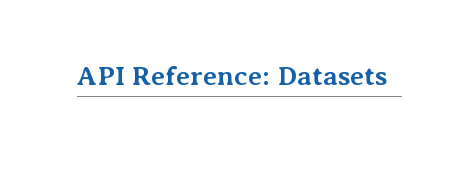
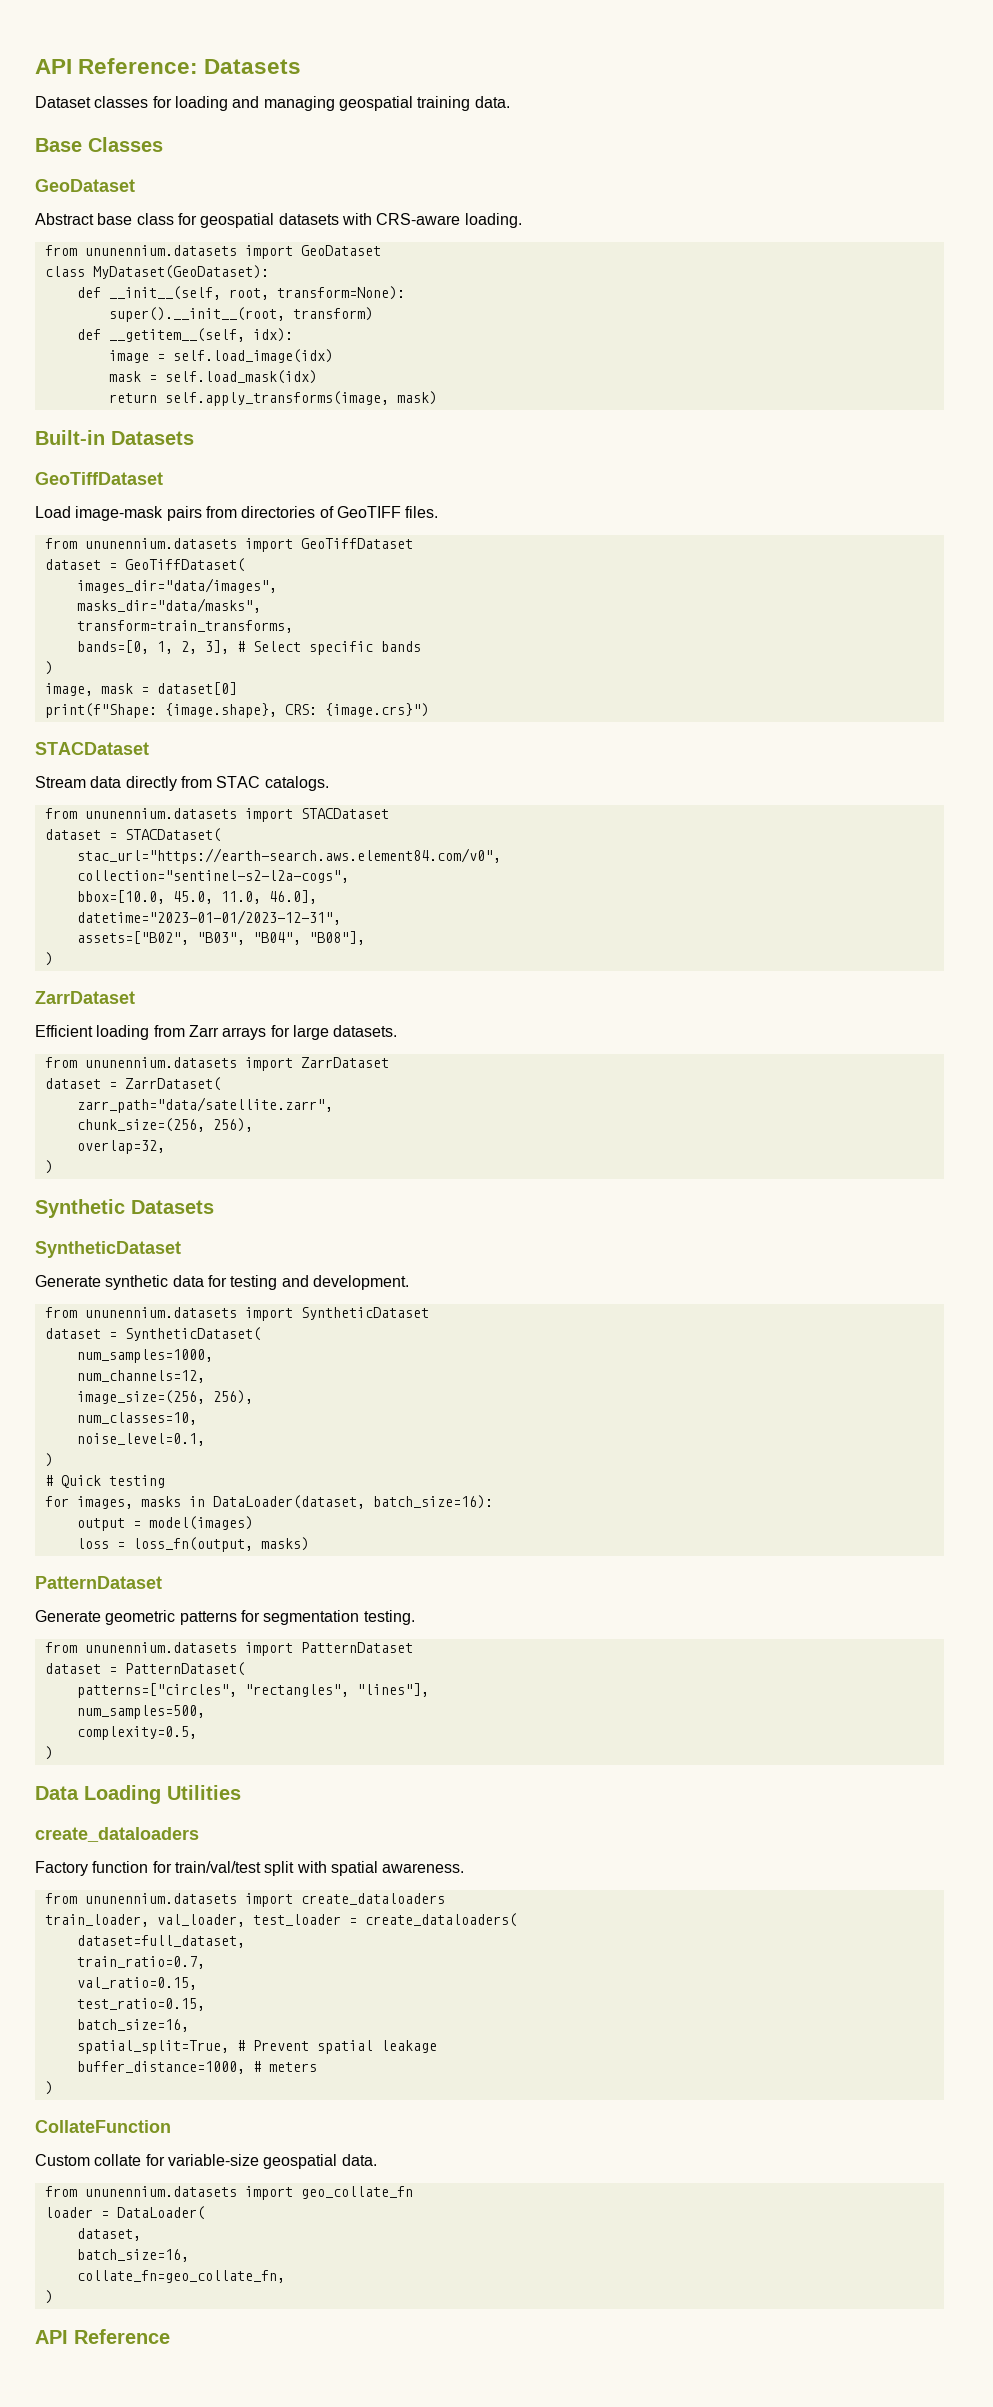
+ Dataset classes for loading and managing geospatial training data.
+ Base Classes
+ GeoDataset
+ Abstract base class for geospatial datasets with CRS-aware loading.
+ from ununennium.datasets import GeoDataset
+ class MyDataset(GeoDataset):
+ def __init__(self, root, transform=None):
+ super().__init__(root, transform)
+ def __getitem__(self, idx):
+ image = self.load_image(idx)
+ mask = self.load_mask(idx)
+ return self.apply_transforms(image, mask)
+ Built-in Datasets
+ GeoTiffDataset
+ Load image-mask pairs from directories of GeoTIFF files.
+ from ununennium.datasets import GeoTiffDataset
+ dataset = GeoTiffDataset(
+ images_dir="data/images",
+ masks_dir="data/masks",
+ transform=train_transforms,
+ bands=[0, 1, 2, 3], # Select specific bands
+ )
+ image, mask = dataset[0]
+ print(f"Shape: {image.shape}, CRS: {image.crs}")
+ STACDataset
+ Stream data directly from STAC catalogs.
+ from ununennium.datasets import STACDataset
+ dataset = STACDataset(
+ stac_url="https://earth-search.aws.element84.com/v0",
+ collection="sentinel-s2-l2a-cogs",
+ bbox=[10.0, 45.0, 11.0, 46.0],
+ datetime="2023-01-01/2023-12-31",
+ assets=["B02", "B03", "B04", "B08"],
+ )
+ ZarrDataset
+ Efficient loading from Zarr arrays for large datasets.
+ from ununennium.datasets import ZarrDataset
+ dataset = ZarrDataset(
+ zarr_path="data/satellite.zarr",
+ chunk_size=(256, 256),
+ overlap=32,
+ )
+ Synthetic Datasets
+ SyntheticDataset
+ Generate synthetic data for testing and development.
+ from ununennium.datasets import SyntheticDataset
+ dataset = SyntheticDataset(
+ num_samples=1000,
+ num_channels=12,
+ image_size=(256, 256),
+ num_classes=10,
+ noise_level=0.1,
+ )
+ # Quick testing
+ for images, masks in DataLoader(dataset, batch_size=16):
+ output = model(images)
+ loss = loss_fn(output, masks)
+ PatternDataset
+ Generate geometric patterns for segmentation testing.
+ from ununennium.datasets import PatternDataset
+ dataset = PatternDataset(
+ patterns=["circles", "rectangles", "lines"],
+ num_samples=500,
+ complexity=0.5,
+ )
+ Data Loading Utilities
+ create_dataloaders
+ Factory function for train/val/test split with spatial awareness.
+ from ununennium.datasets import create_dataloaders
+ train_loader, val_loader, test_loader = create_dataloaders(
+ dataset=full_dataset,
+ train_ratio=0.7,
+ val_ratio=0.15,
+ test_ratio=0.15,
+ batch_size=16,
+ spatial_split=True, # Prevent spatial leakage
+ buffer_distance=1000, # meters
+ )
+ CollateFunction
+ Custom collate for variable-size geospatial data.
+ from ununennium.datasets import geo_collate_fn
+ loader = DataLoader(
+ dataset,
+ batch_size=16,
+ collate_fn=geo_collate_fn,
+ )
+ API Reference

